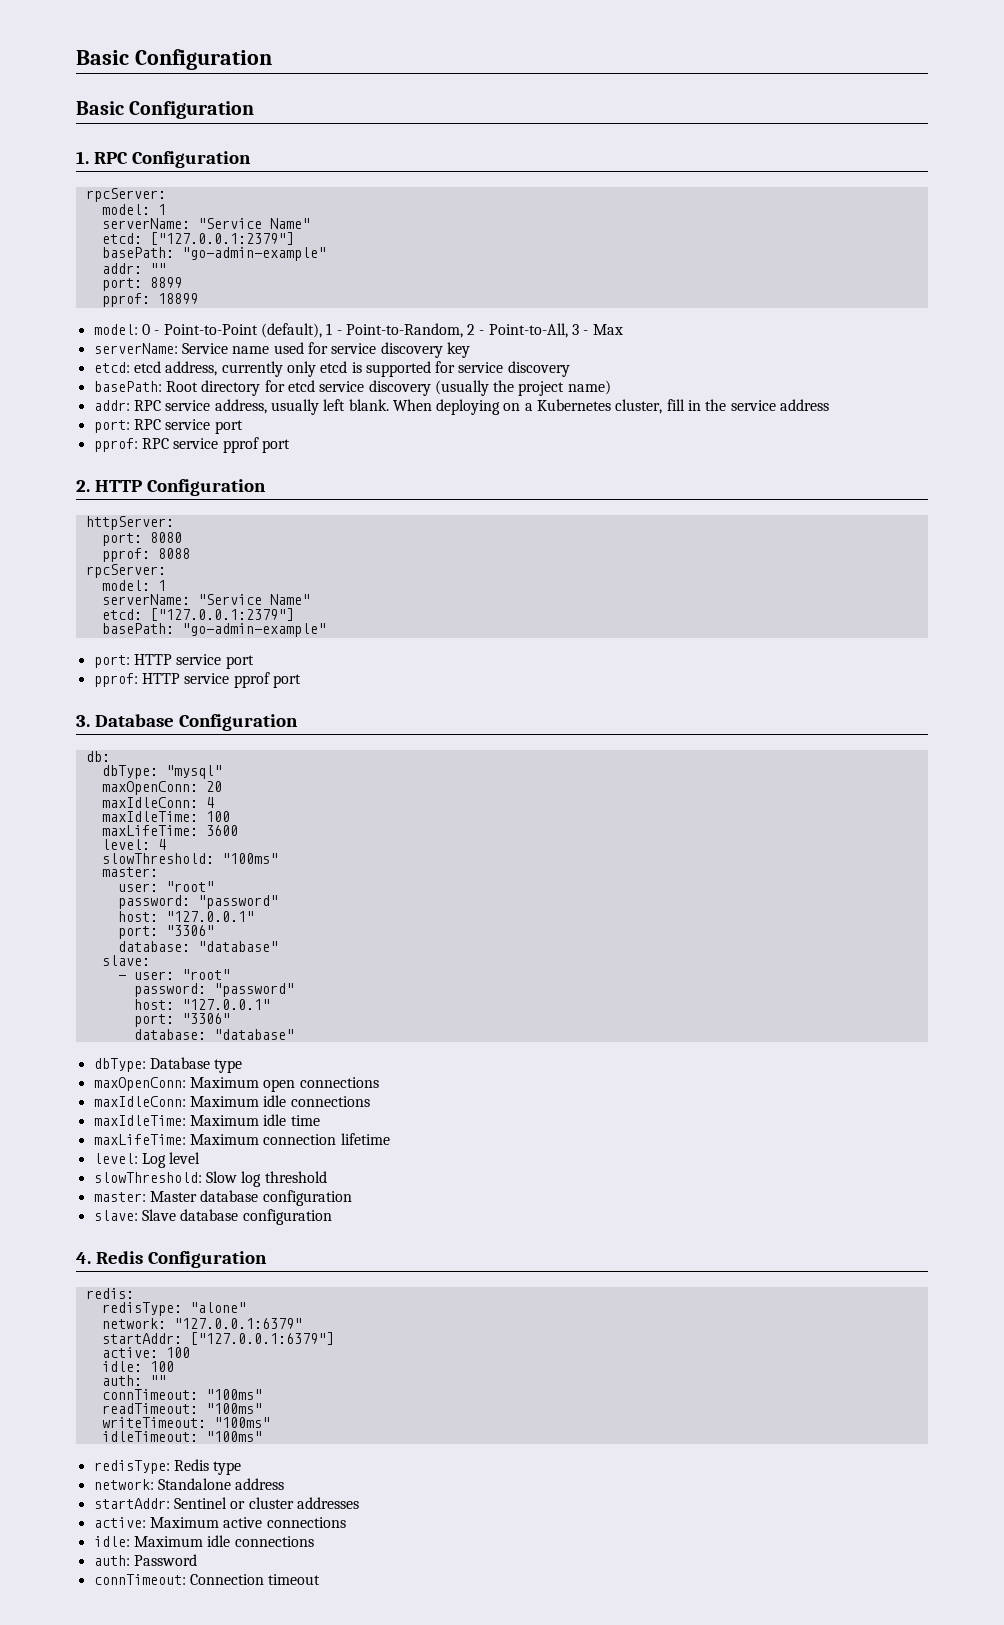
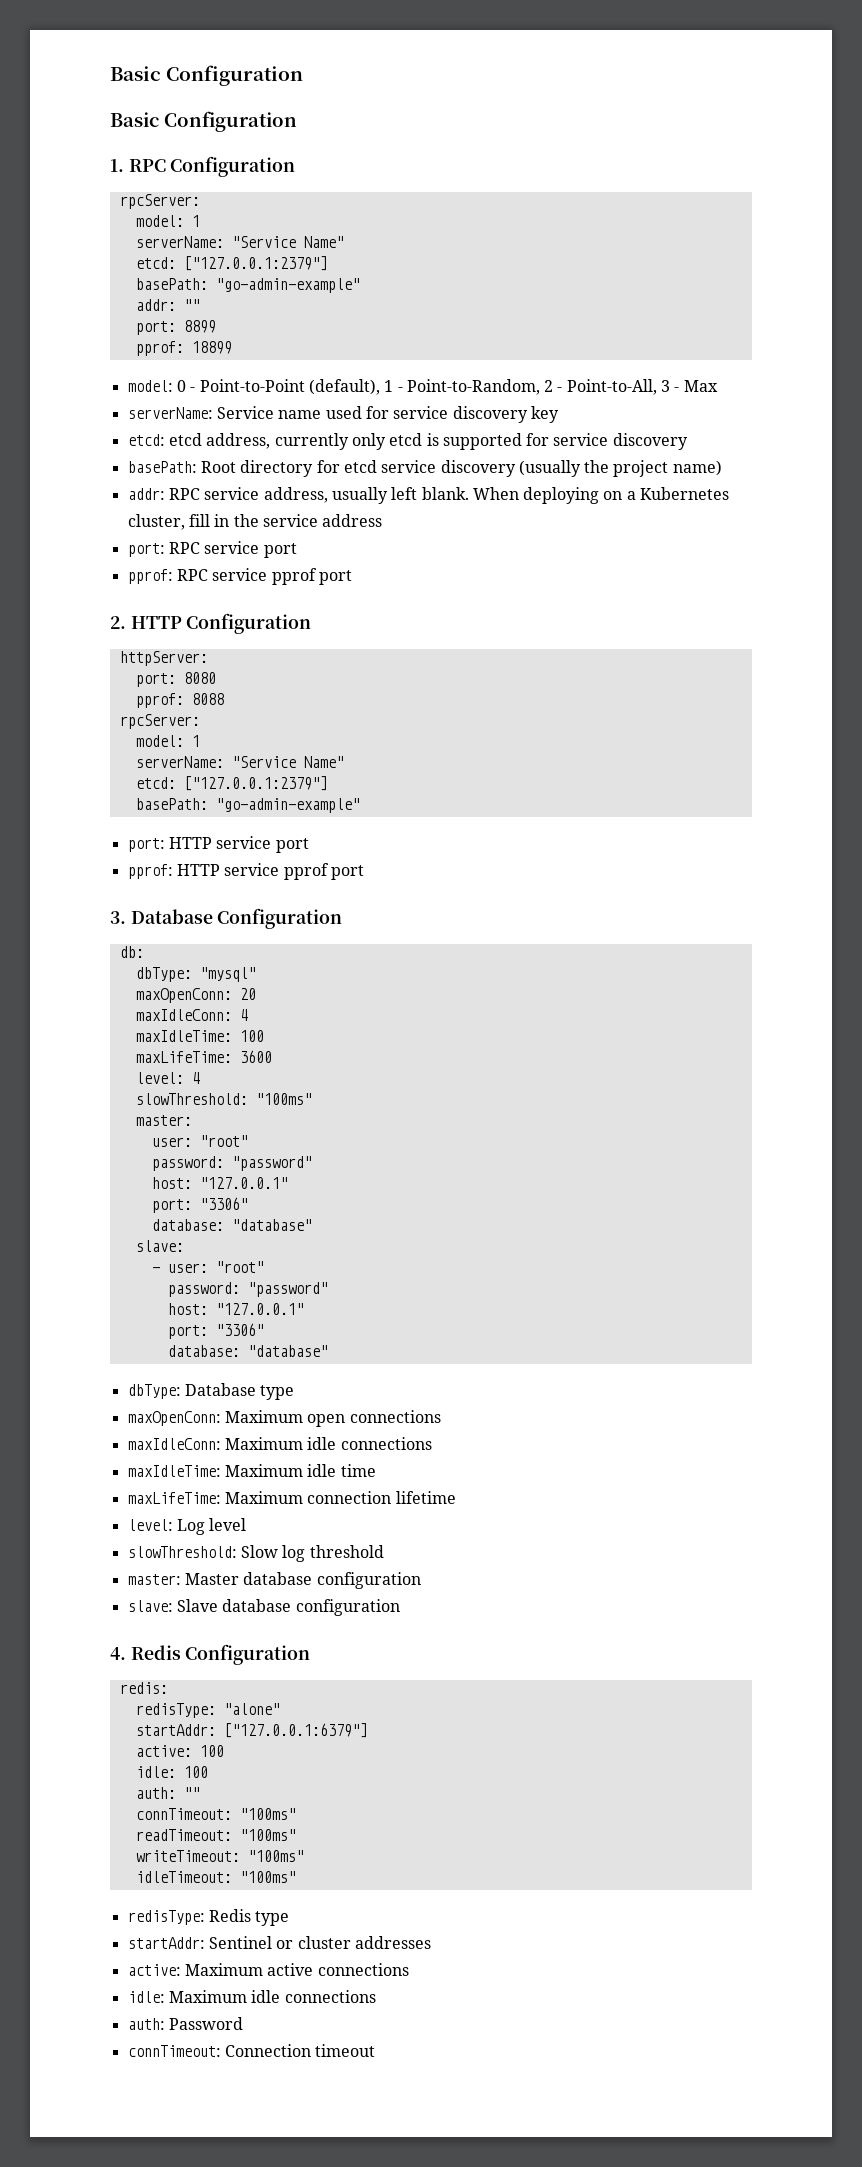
- network: "127.0.0.1:6379"
- network: Standalone address

